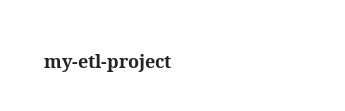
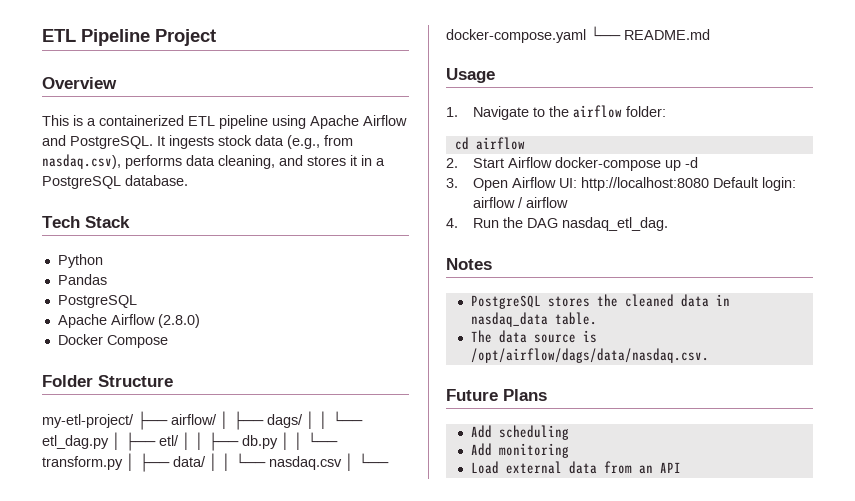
- my-etl-project
+ ETL Pipeline Project
+ Overview
+ This is a containerized ETL pipeline using Apache Airflow and PostgreSQL. It ingests stock data (e.g., from nasdaq.csv), performs data cleaning, and stores it in a PostgreSQL database.
+ Tech Stack
+ Python
+ Pandas
+ PostgreSQL
+ Apache Airflow (2.8.0)
+ Docker Compose
+ Folder Structure
+ my-etl-project/ ├── airflow/ │ ├── dags/ │ │ └── etl_dag.py │ ├── etl/ │ │ ├── db.py │ │ └── transform.py │ ├── data/ │ │ └── nasdaq.csv │ └── docker-compose.yaml └── README.md
+ Usage
+ 1. Navigate to the airflow folder:
+ cd airflow
+ 2. Start Airflow docker-compose up -d
+ 3. Open Airflow UI: http://localhost:8080 Default login: airflow / airflow
+ 4. Run the DAG nasdaq_etl_dag.
+ Notes
+ PostgreSQL stores the cleaned data in nasdaq_data table.
+ The data source is /opt/airflow/dags/data/nasdaq.csv.
+ Future Plans
+ Add scheduling
+ Add monitoring
+ Load external data from an API

